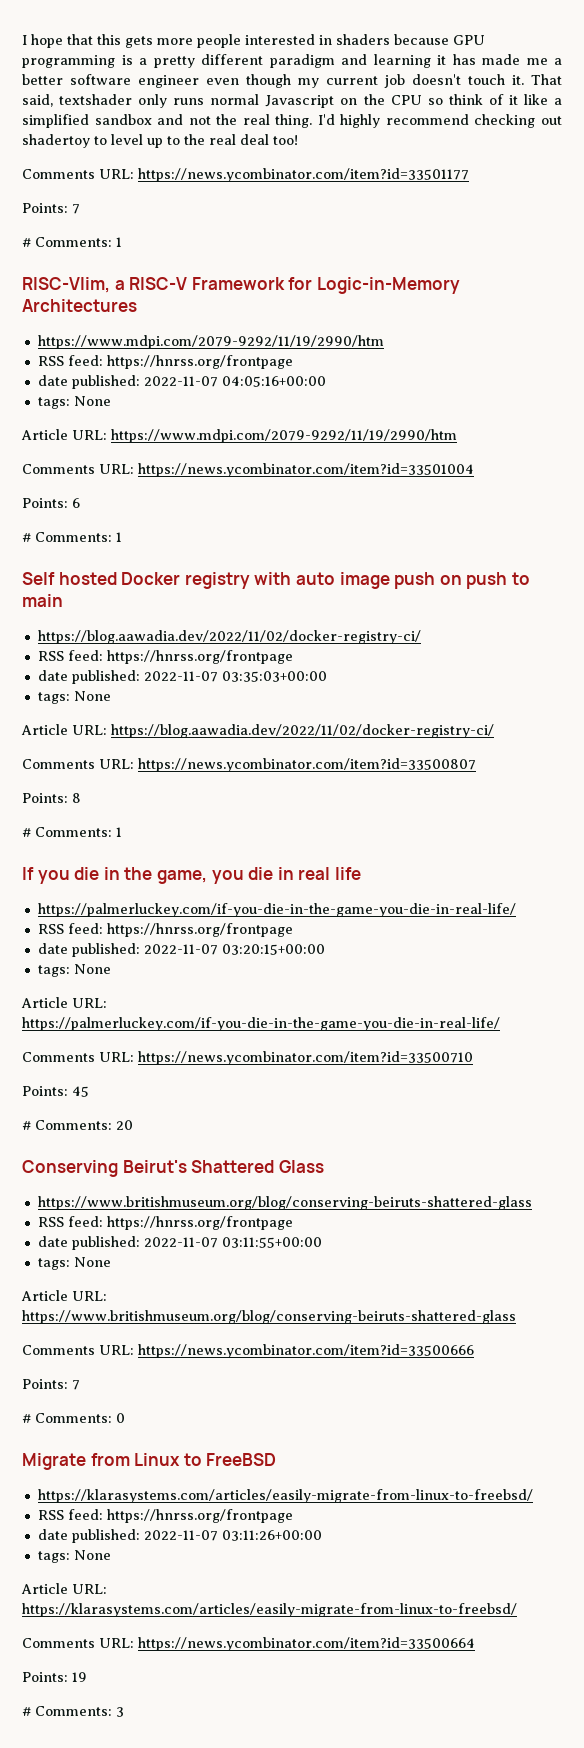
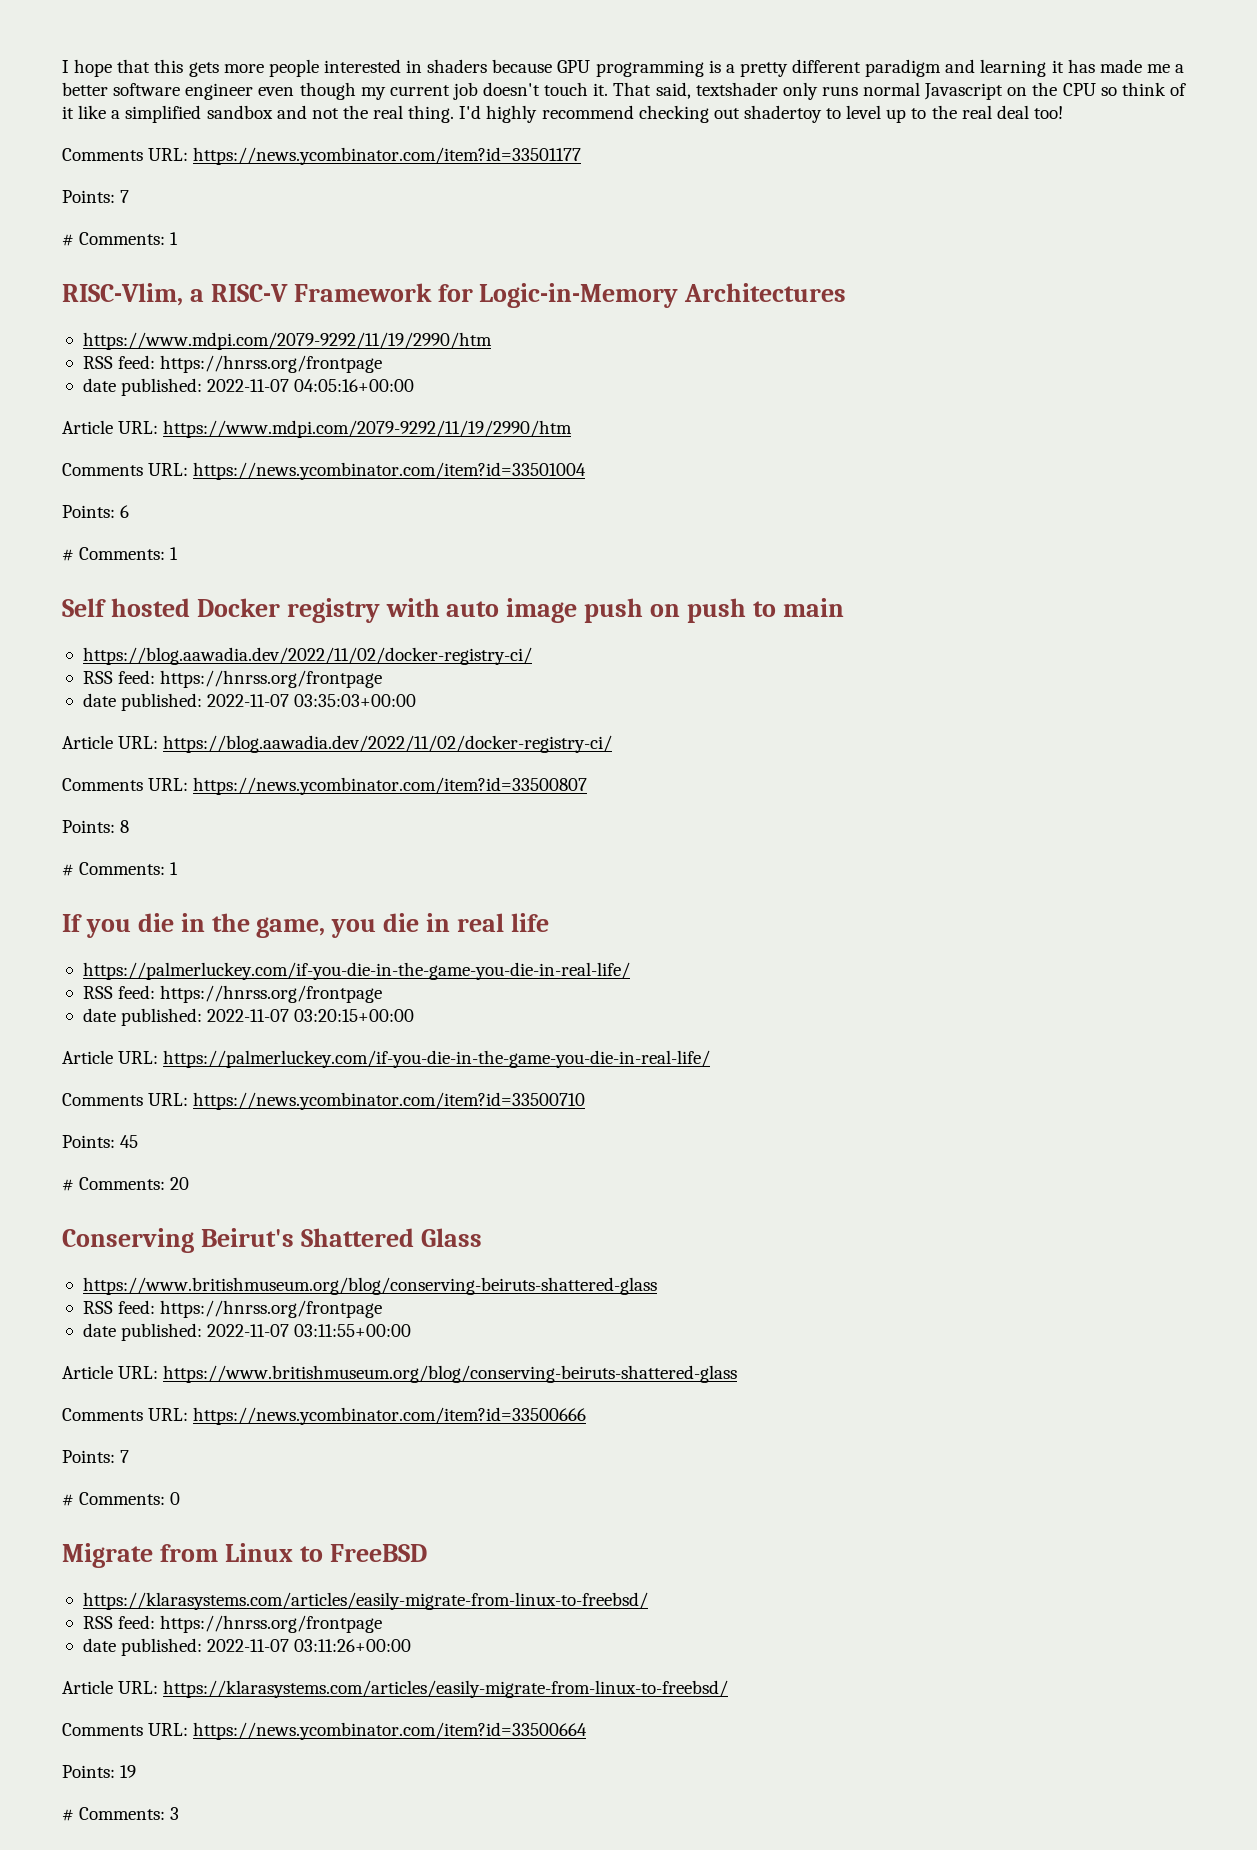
  date published: 2022-11-07 04:05:16+00:00
- tags: None
  date published: 2022-11-07 03:35:03+00:00
- tags: None
  date published: 2022-11-07 03:20:15+00:00
- tags: None
  date published: 2022-11-07 03:11:55+00:00
- tags: None
  date published: 2022-11-07 03:11:26+00:00
- tags: None

